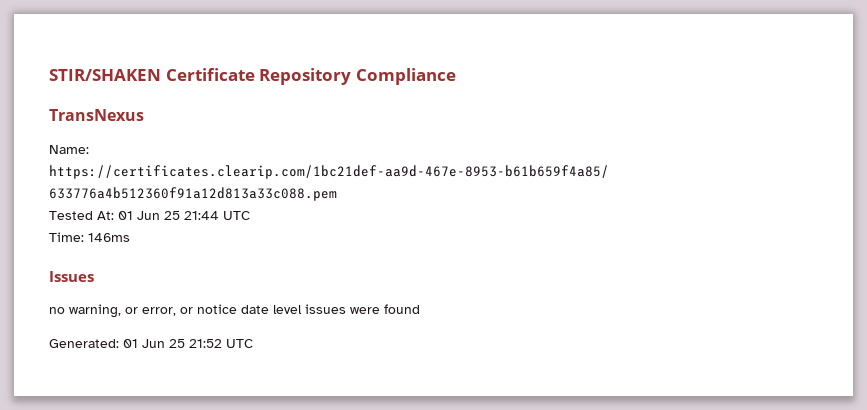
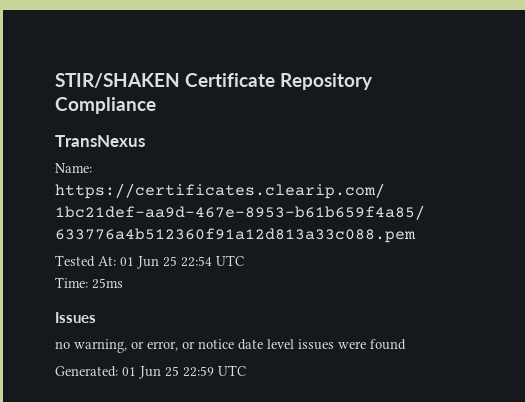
- Tested At: 01 Jun 25 21:44 UTC
+ Tested At: 01 Jun 25 22:54 UTC
- Time: 146ms
+ Time: 25ms
- Generated: 01 Jun 25 21:52 UTC
+ Generated: 01 Jun 25 22:59 UTC

